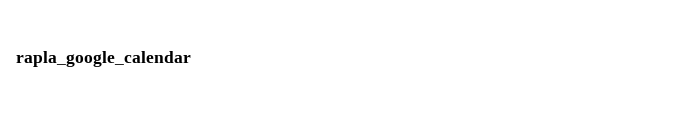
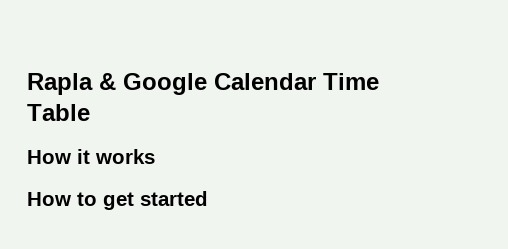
- rapla_google_calendar
+ Rapla & Google Calendar Time Table
+ How it works
+ How to get started

